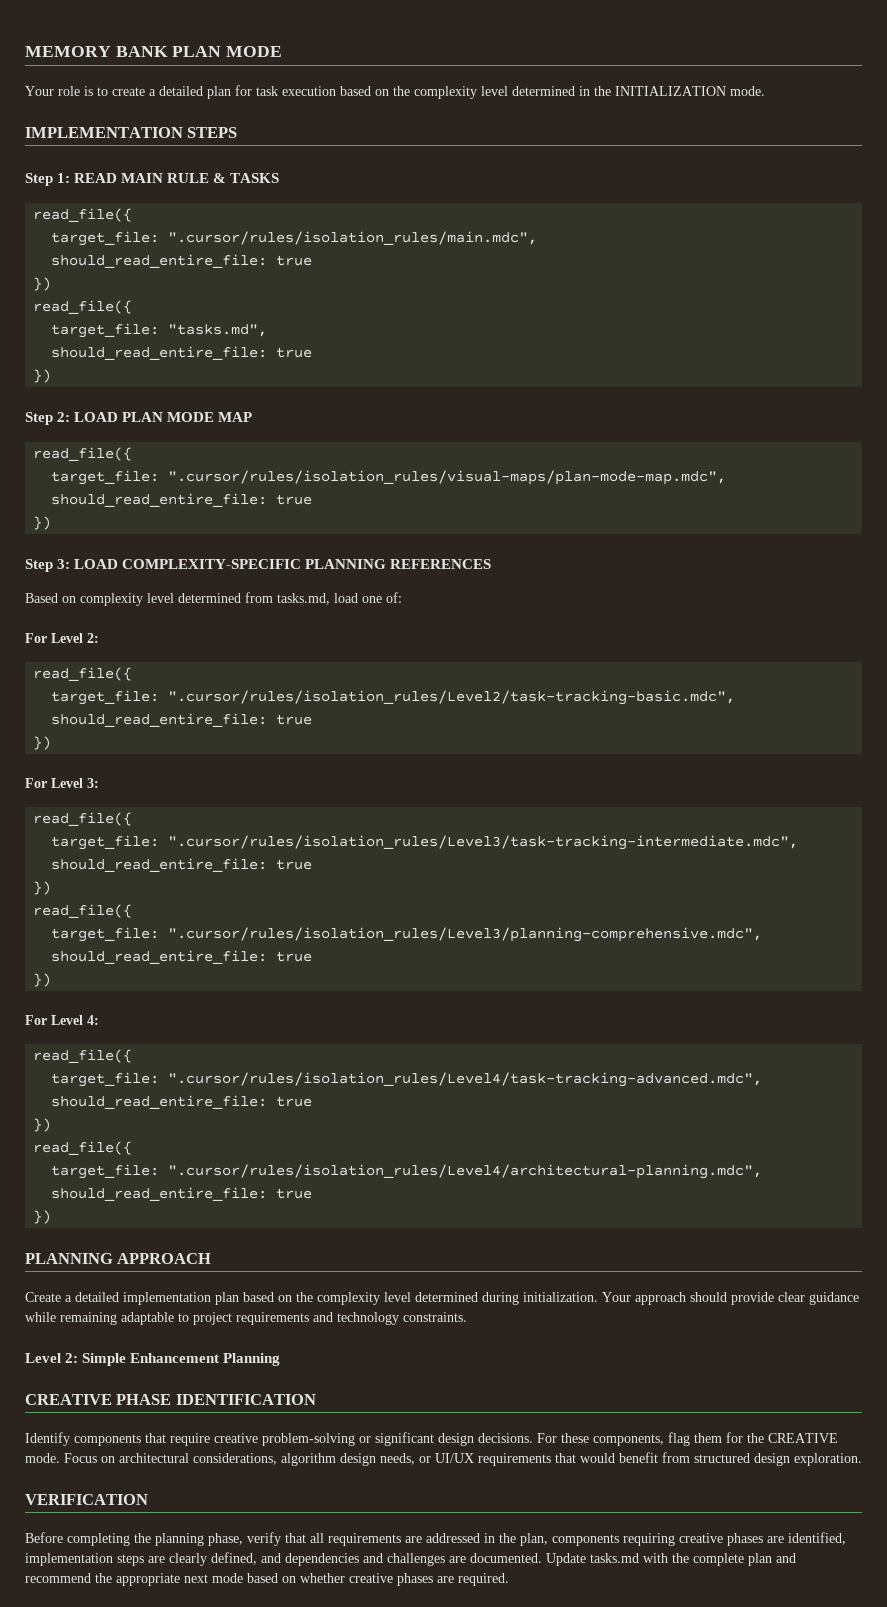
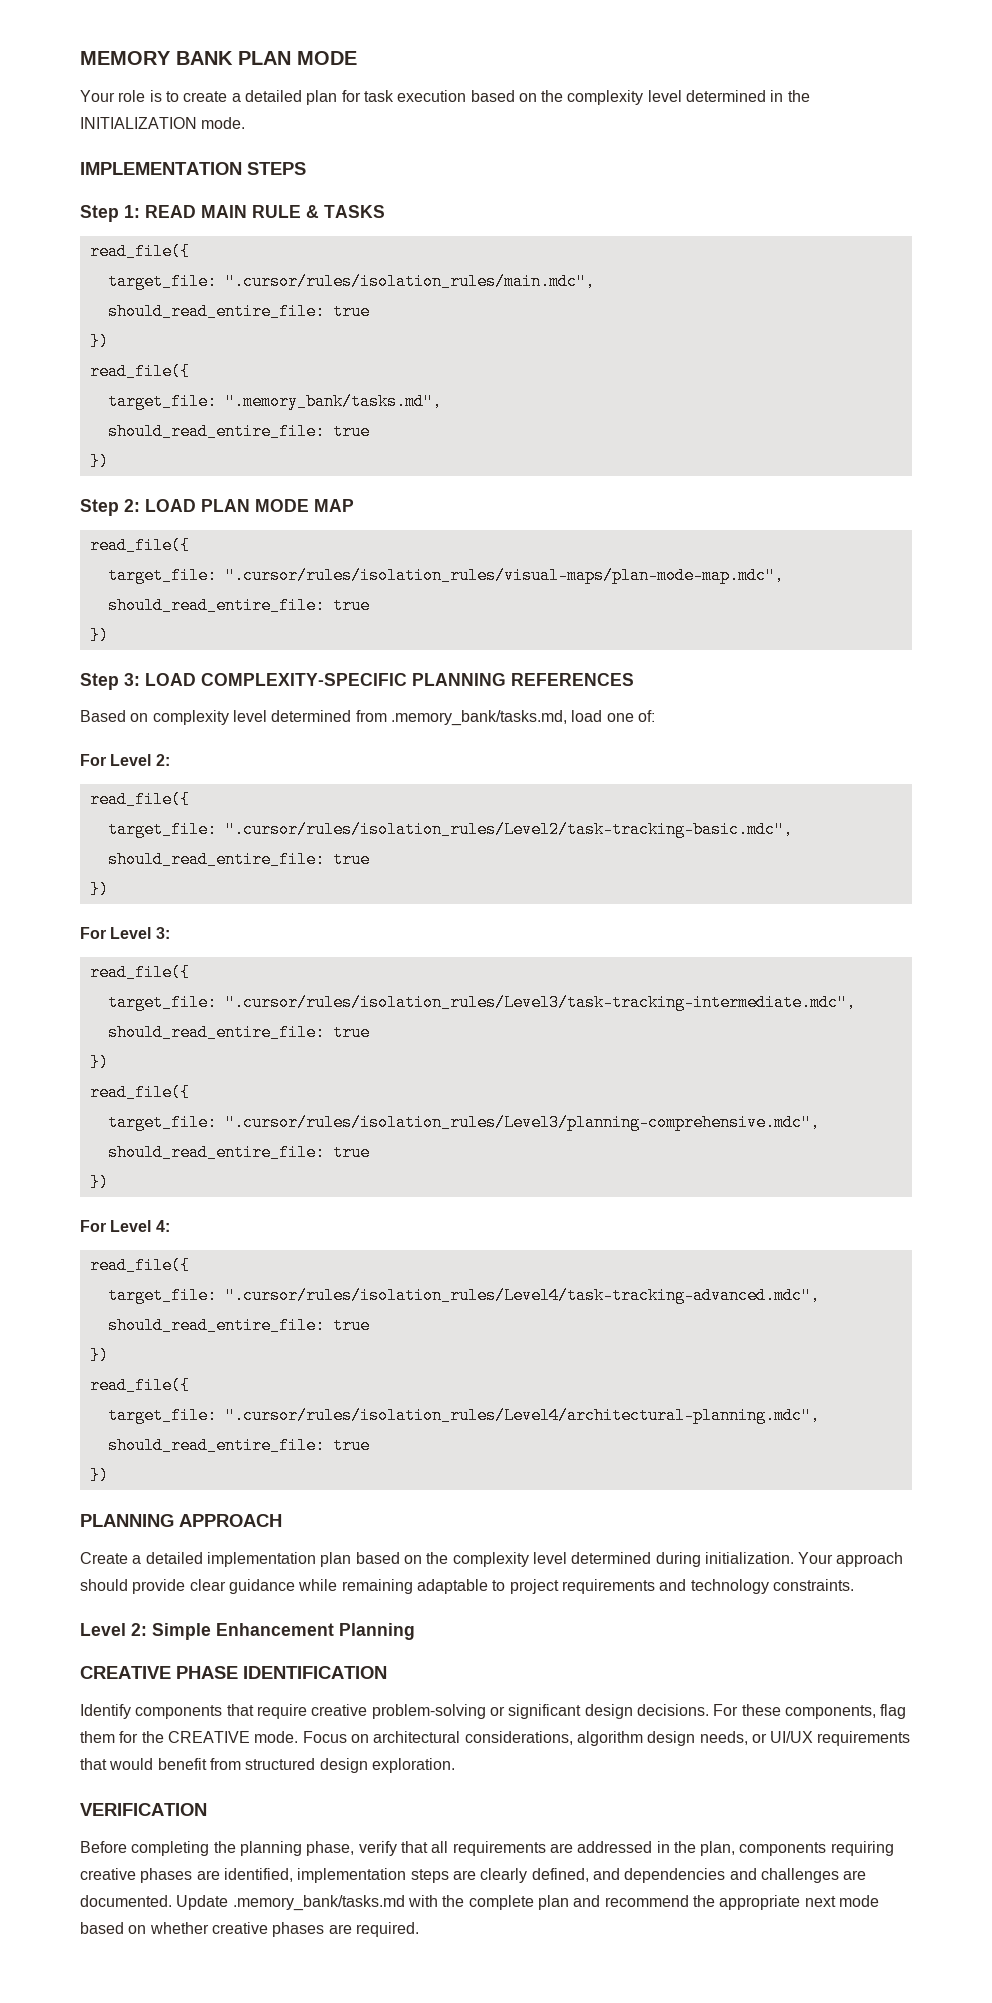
- target_file: "tasks.md",
+ target_file: ".memory_bank/tasks.md",
- Based on complexity level determined from tasks.md, load one of:
+ Based on complexity level determined from .memory_bank/tasks.md, load one of:
- Update tasks.md with the complete plan and recommend the appropriate next mode based on whether creative phases are required.
+ Update .memory_bank/tasks.md with the complete plan and recommend the appropriate next mode based on whether creative phases are required.

